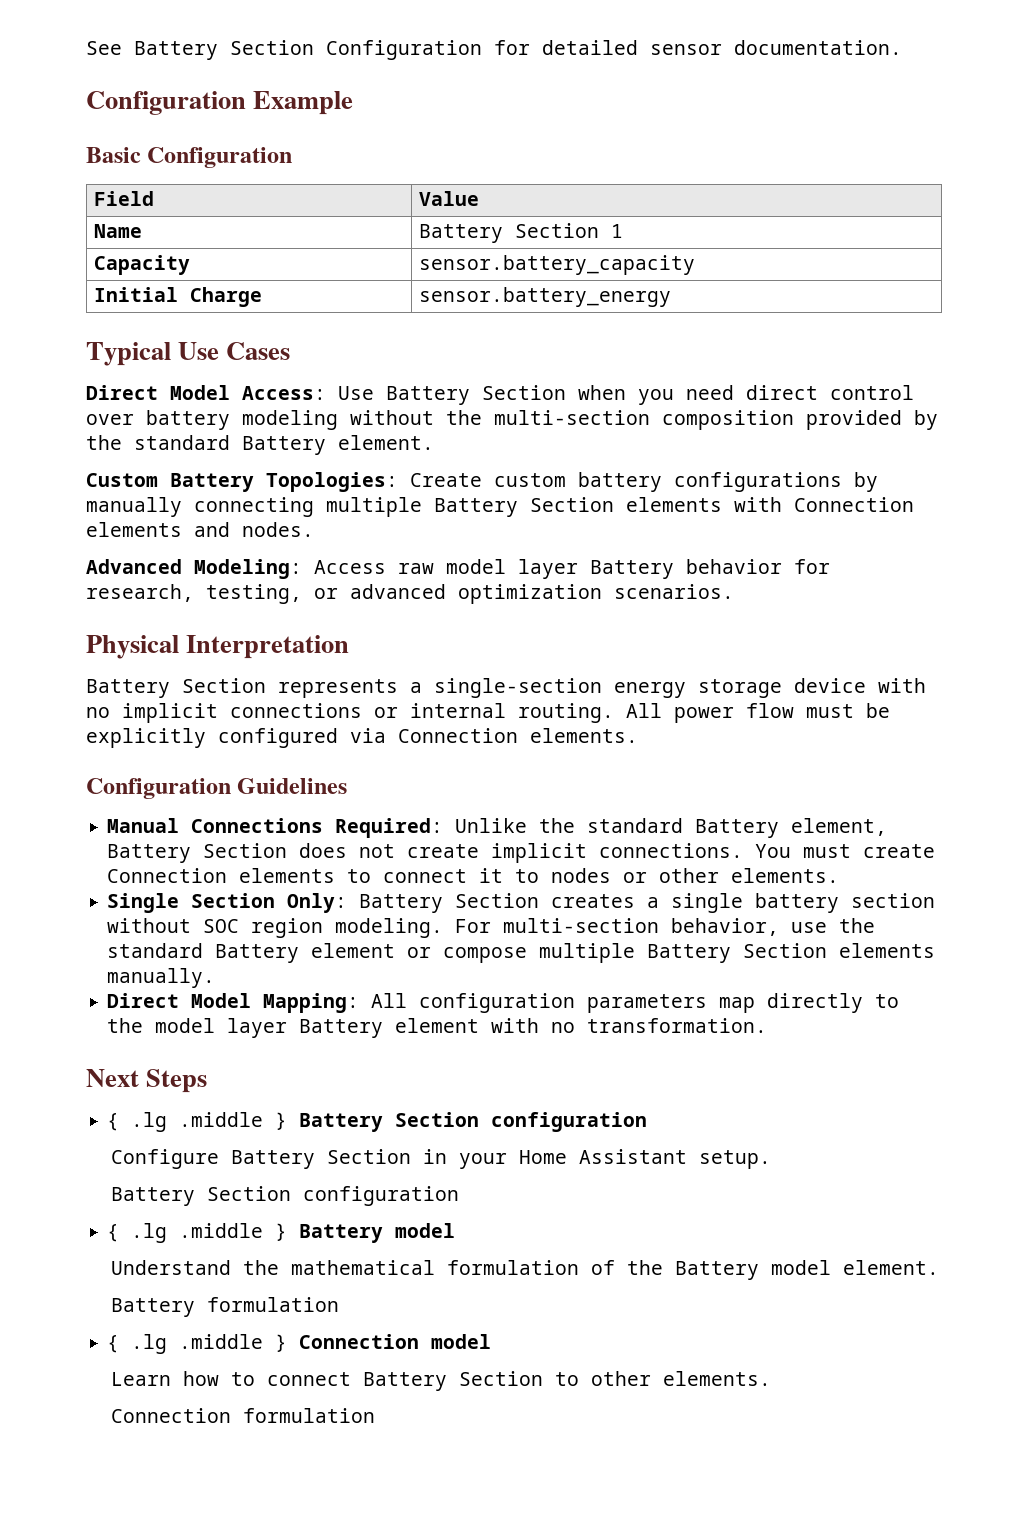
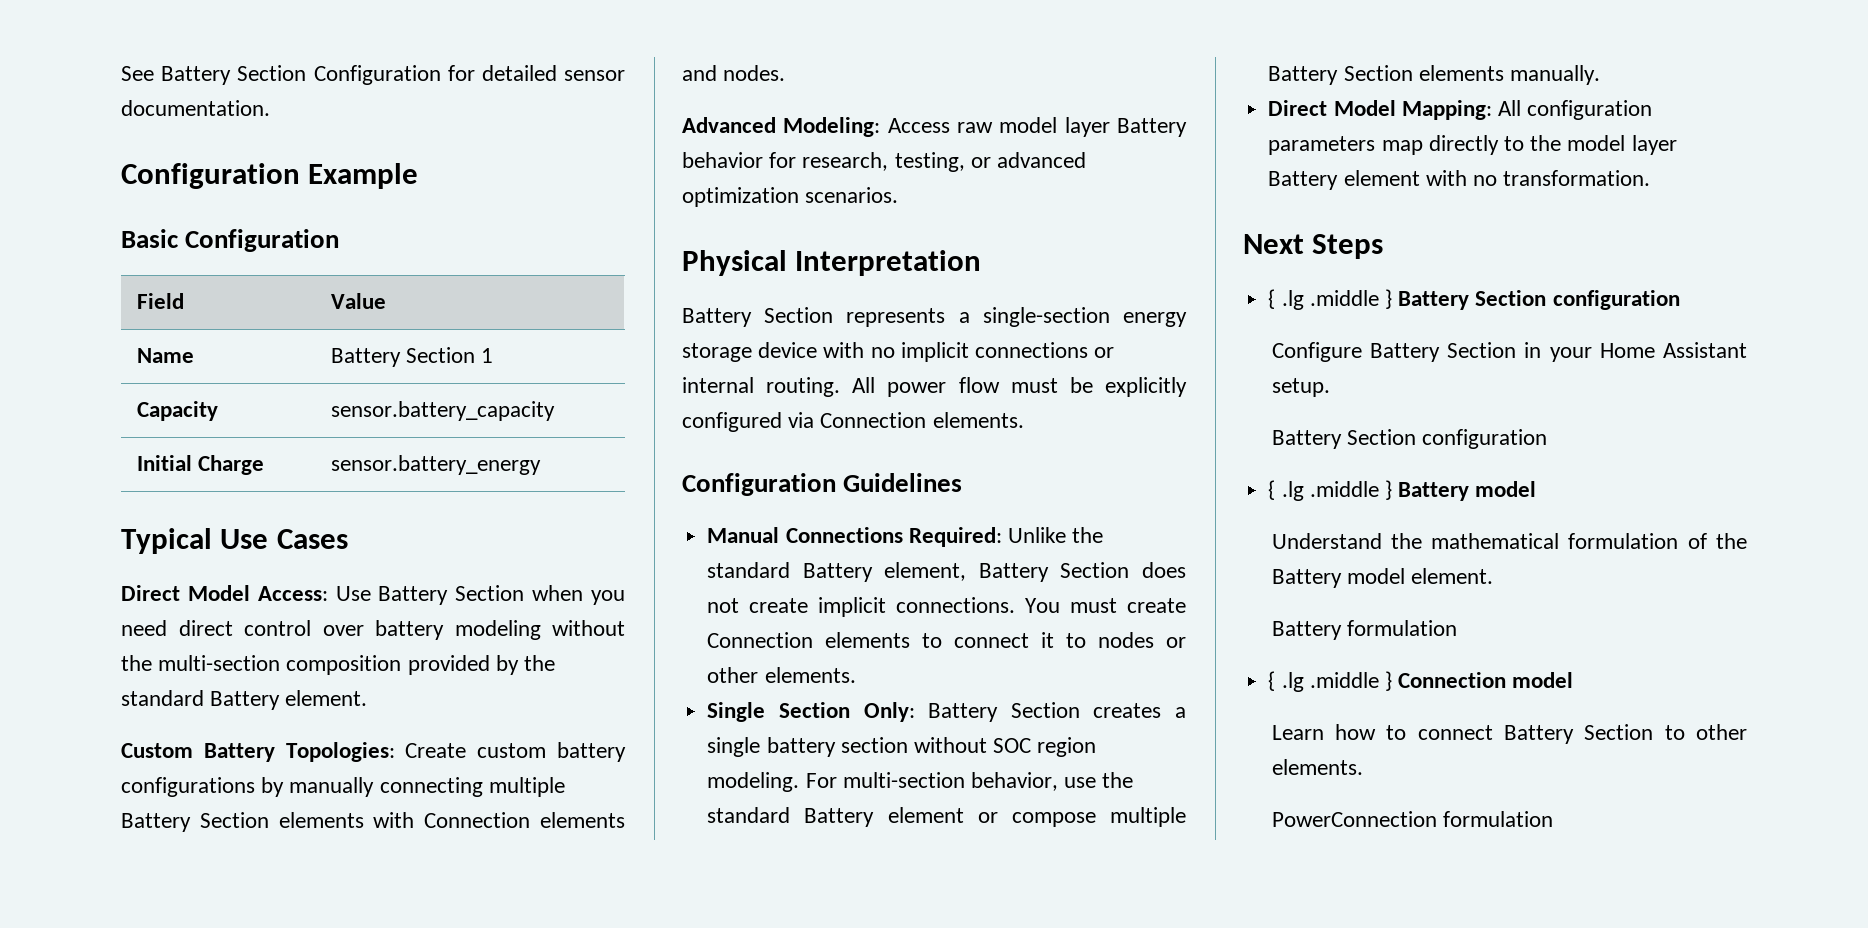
- Connection formulation
+ PowerConnection formulation

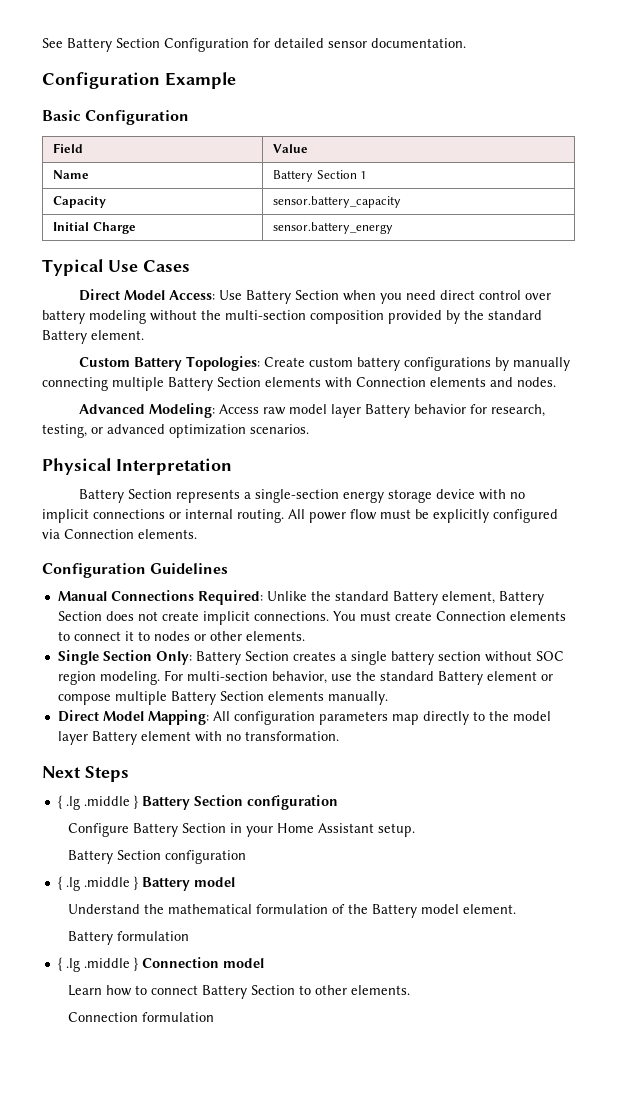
- PowerConnection formulation
+ Connection formulation

